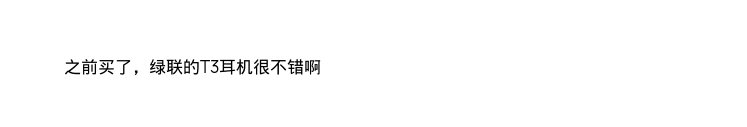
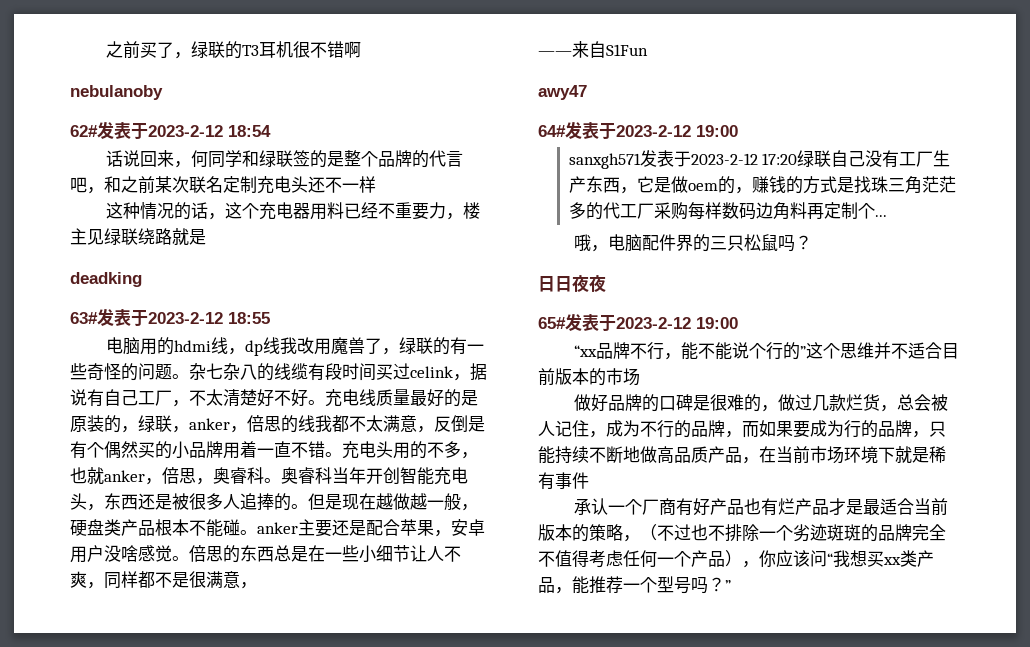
+ nebulanoby
+ 62#发表于2023-2-12 18:54
+ 话说回来，何同学和绿联签的是整个品牌的代言吧，和之前某次联名定制充电头还不一样
+ 这种情况的话，这个充电器用料已经不重要力，楼主见绿联绕路就是
+ deadking
+ 63#发表于2023-2-12 18:55
+ 电脑用的hdmi线，dp线我改用魔兽了，绿联的有一些奇怪的问题。杂七杂八的线缆有段时间买过celink，据说有自己工厂，不太清楚好不好。充电线质量最好的是原装的，绿联，anker，倍思的线我都不太满意，反倒是有个偶然买的小品牌用着一直不错。充电头用的不多，也就anker，倍思，奥睿科。奥睿科当年开创智能充电头，东西还是被很多人追捧的。但是现在越做越一般，硬盘类产品根本不能碰。anker主要还是配合苹果，安卓用户没啥感觉。倍思的东西总是在一些小细节让人不爽，同样都不是很满意，
+ ——来自S1Fun
+ awy47
+ 64#发表于2023-2-12 19:00
+ sanxgh571发表于2023-2-12 17:20绿联自己没有工厂生产东西，它是做oem的，赚钱的方式是找珠三角茫茫多的代工厂采购每样数码边角料再定制个...
+ 哦，电脑配件界的三只松鼠吗？
+ 日日夜夜
+ 65#发表于2023-2-12 19:00
+ “xx品牌不行，能不能说个行的”这个思维并不适合目前版本的市场
+ 做好品牌的口碑是很难的，做过几款烂货，总会被人记住，成为不行的品牌，而如果要成为行的品牌，只能持续不断地做高品质产品，在当前市场环境下就是稀有事件
+ 承认一个厂商有好产品也有烂产品才是最适合当前版本的策略，（不过也不排除一个劣迹斑斑的品牌完全不值得考虑任何一个产品），你应该问“我想买xx类产品，能推荐一个型号吗？”

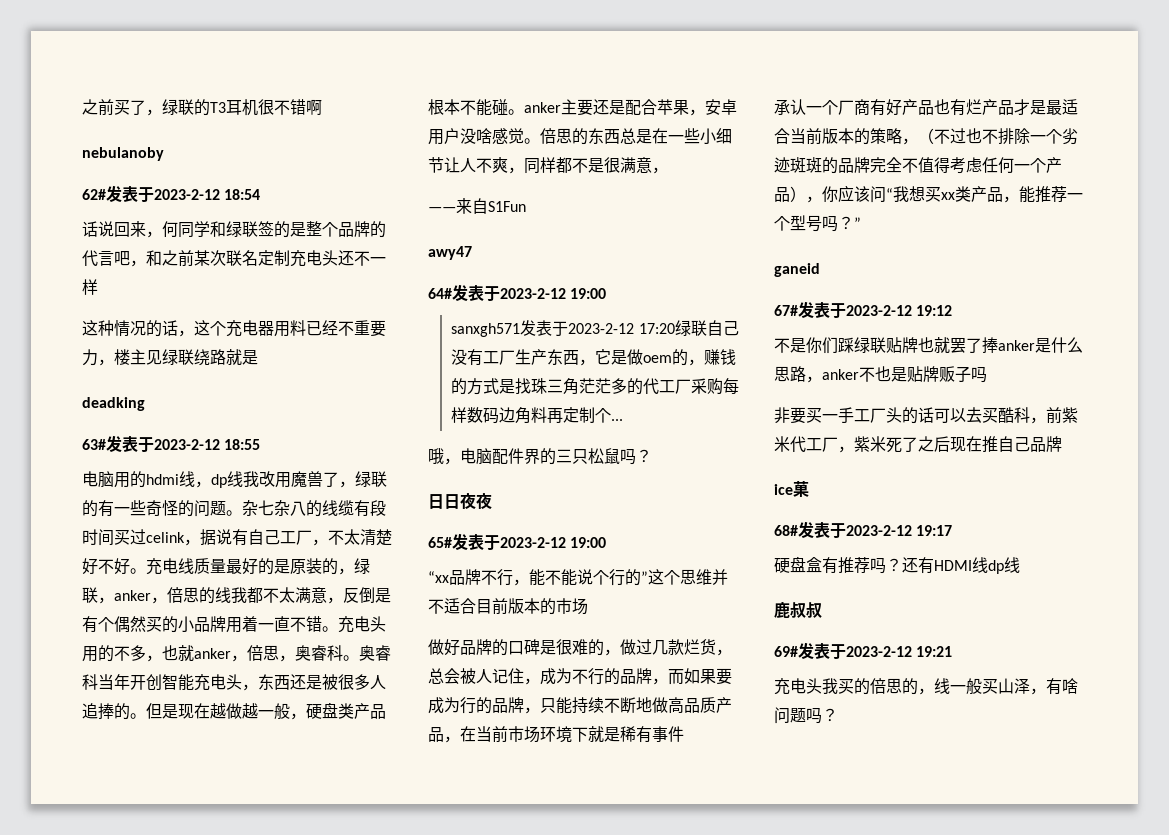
+ ganeid
+ 67#发表于2023-2-12 19:12
+ 不是你们踩绿联贴牌也就罢了捧anker是什么思路，anker不也是贴牌贩子吗
+ 非要买一手工厂头的话可以去买酷科，前紫米代工厂，紫米死了之后现在推自己品牌
+ ice菓
+ 68#发表于2023-2-12 19:17
+ 硬盘盒有推荐吗？还有HDMI线dp线
+ 鹿叔叔
+ 69#发表于2023-2-12 19:21
+ 充电头我买的倍思的，线一般买山泽，有啥问题吗？

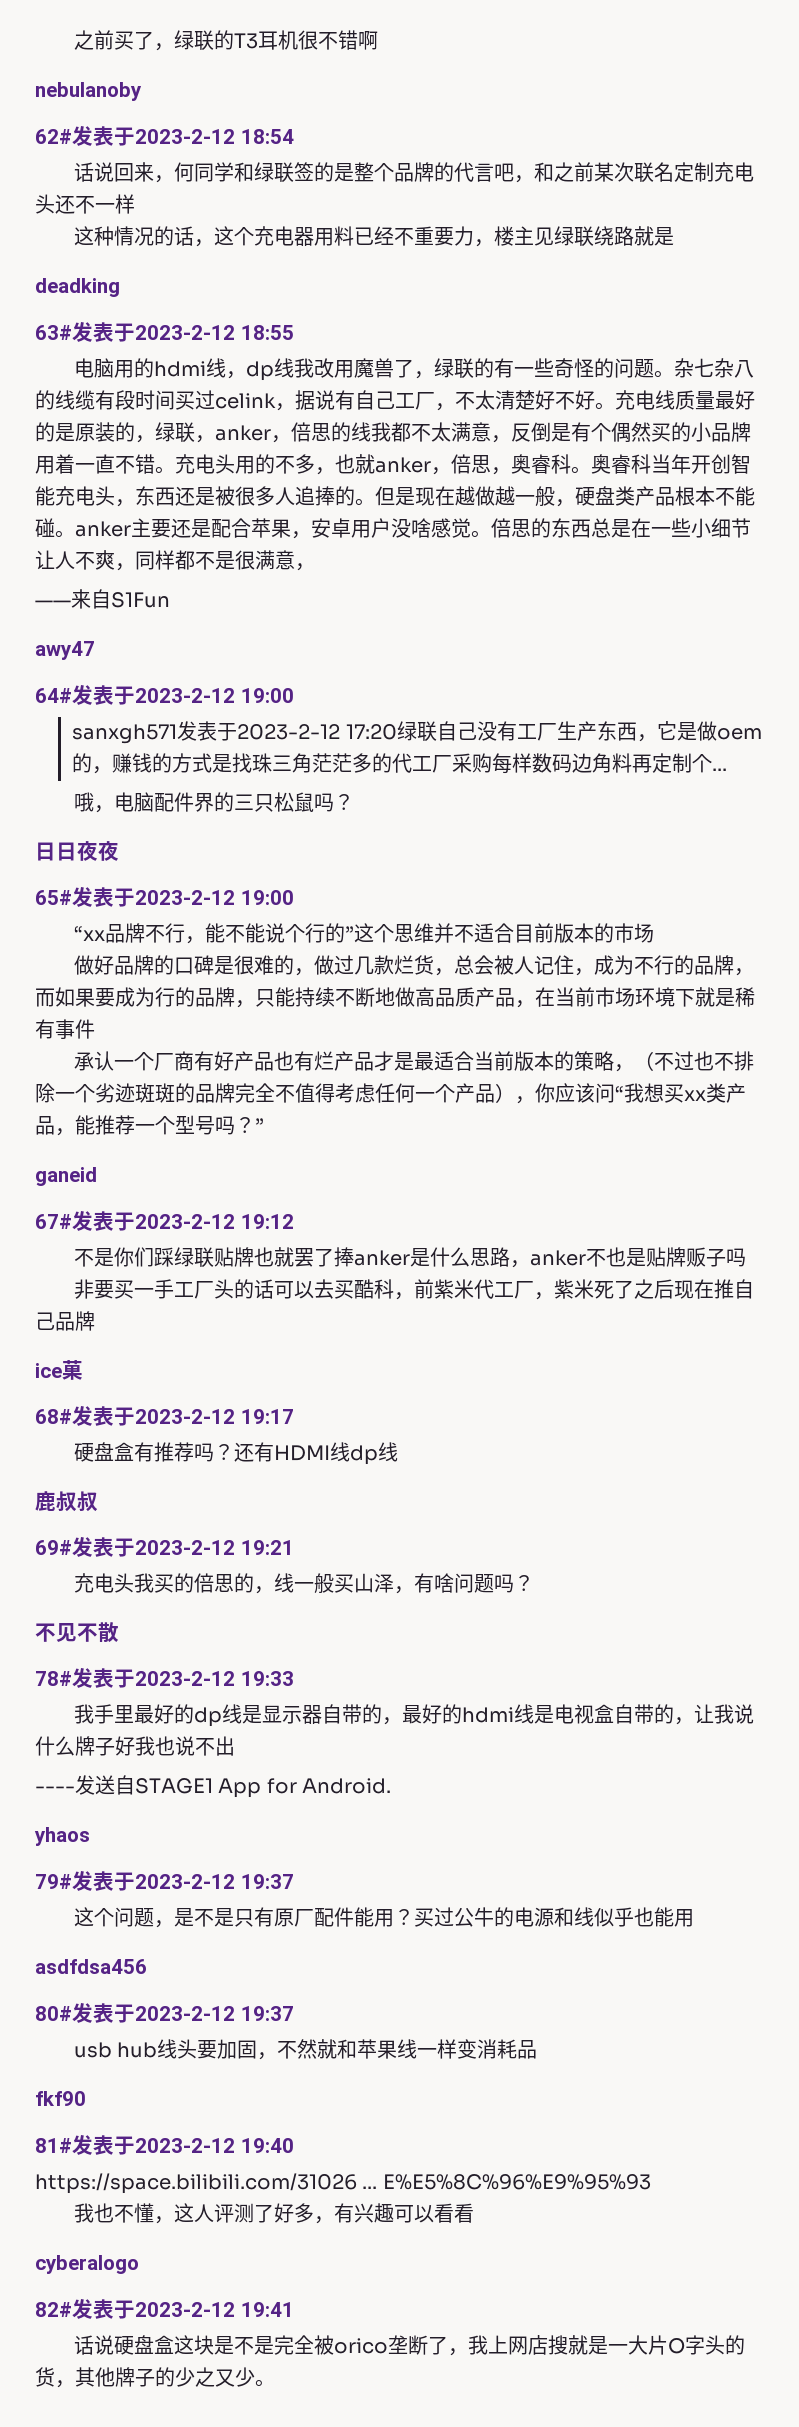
+ 不见不散
+ 78#发表于2023-2-12 19:33
+ 我手里最好的dp线是显示器自带的，最好的hdmi线是电视盒自带的，让我说什么牌子好我也说不出
+ ----发送自STAGE1 App for Android.
+ yhaos
+ 79#发表于2023-2-12 19:37
+ 这个问题，是不是只有原厂配件能用？买过公牛的电源和线似乎也能用
+ asdfdsa456
+ 80#发表于2023-2-12 19:37
+ usb hub线头要加固，不然就和苹果线一样变消耗品
+ fkf90
+ 81#发表于2023-2-12 19:40
+ https://space.bilibili.com/31026 ... E%E5%8C%96%E9%95%93
+ 我也不懂，这人评测了好多，有兴趣可以看看
+ cyberalogo
+ 82#发表于2023-2-12 19:41
+ 话说硬盘盒这块是不是完全被orico垄断了，我上网店搜就是一大片O字头的货，其他牌子的少之又少。

